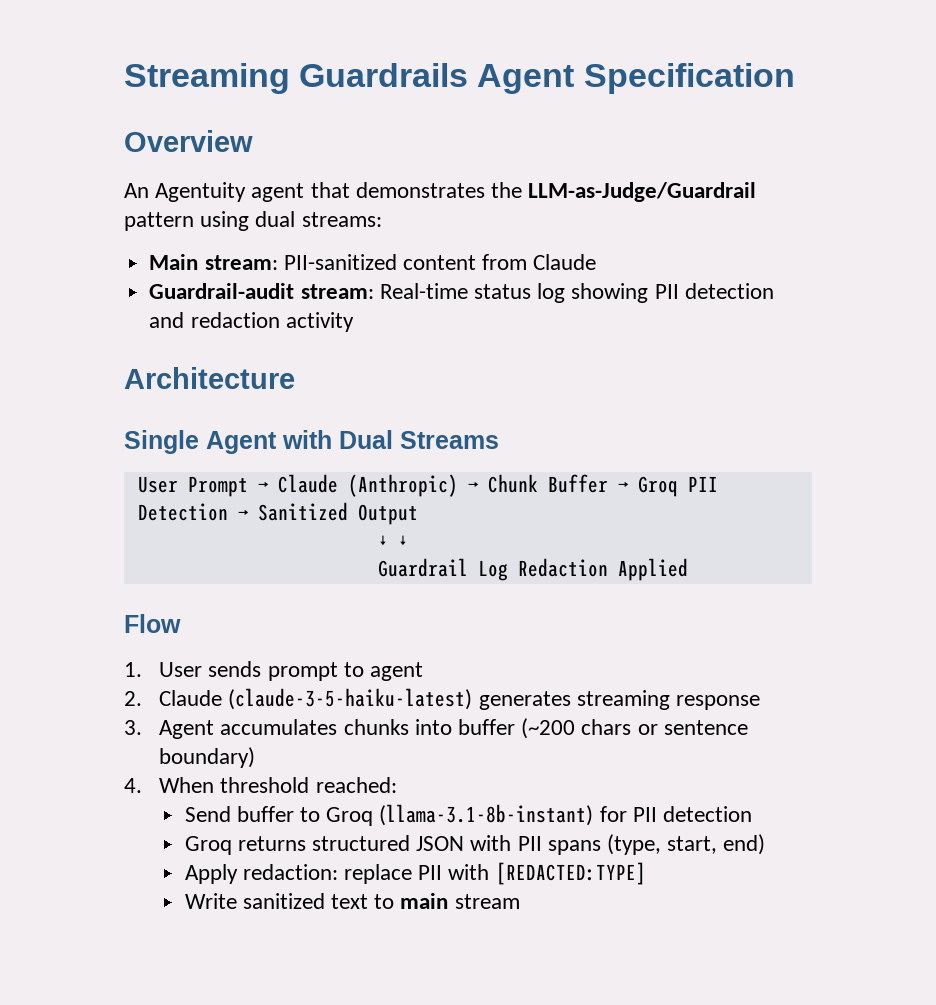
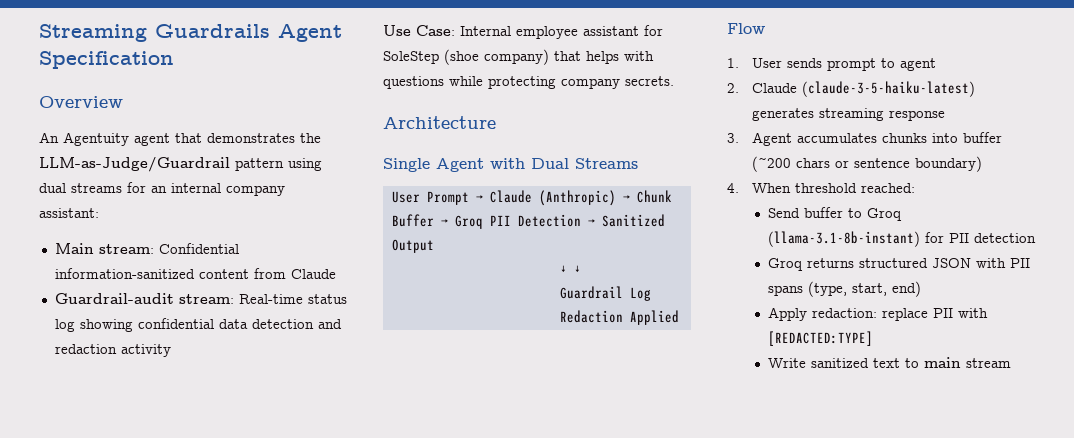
- An Agentuity agent that demonstrates the LLM-as-Judge/Guardrail pattern using dual streams:
+ An Agentuity agent that demonstrates the LLM-as-Judge/Guardrail pattern using dual streams for an internal company assistant:
- Main stream: PII-sanitized content from Claude
+ Main stream: Confidential information-sanitized content from Claude
- Guardrail-audit stream: Real-time status log showing PII detection and redaction activity
+ Guardrail-audit stream: Real-time status log showing confidential data detection and redaction activity
+ Use Case: Internal employee assistant for SoleStep (shoe company) that helps with questions while protecting company secrets.

